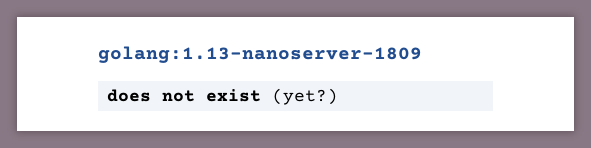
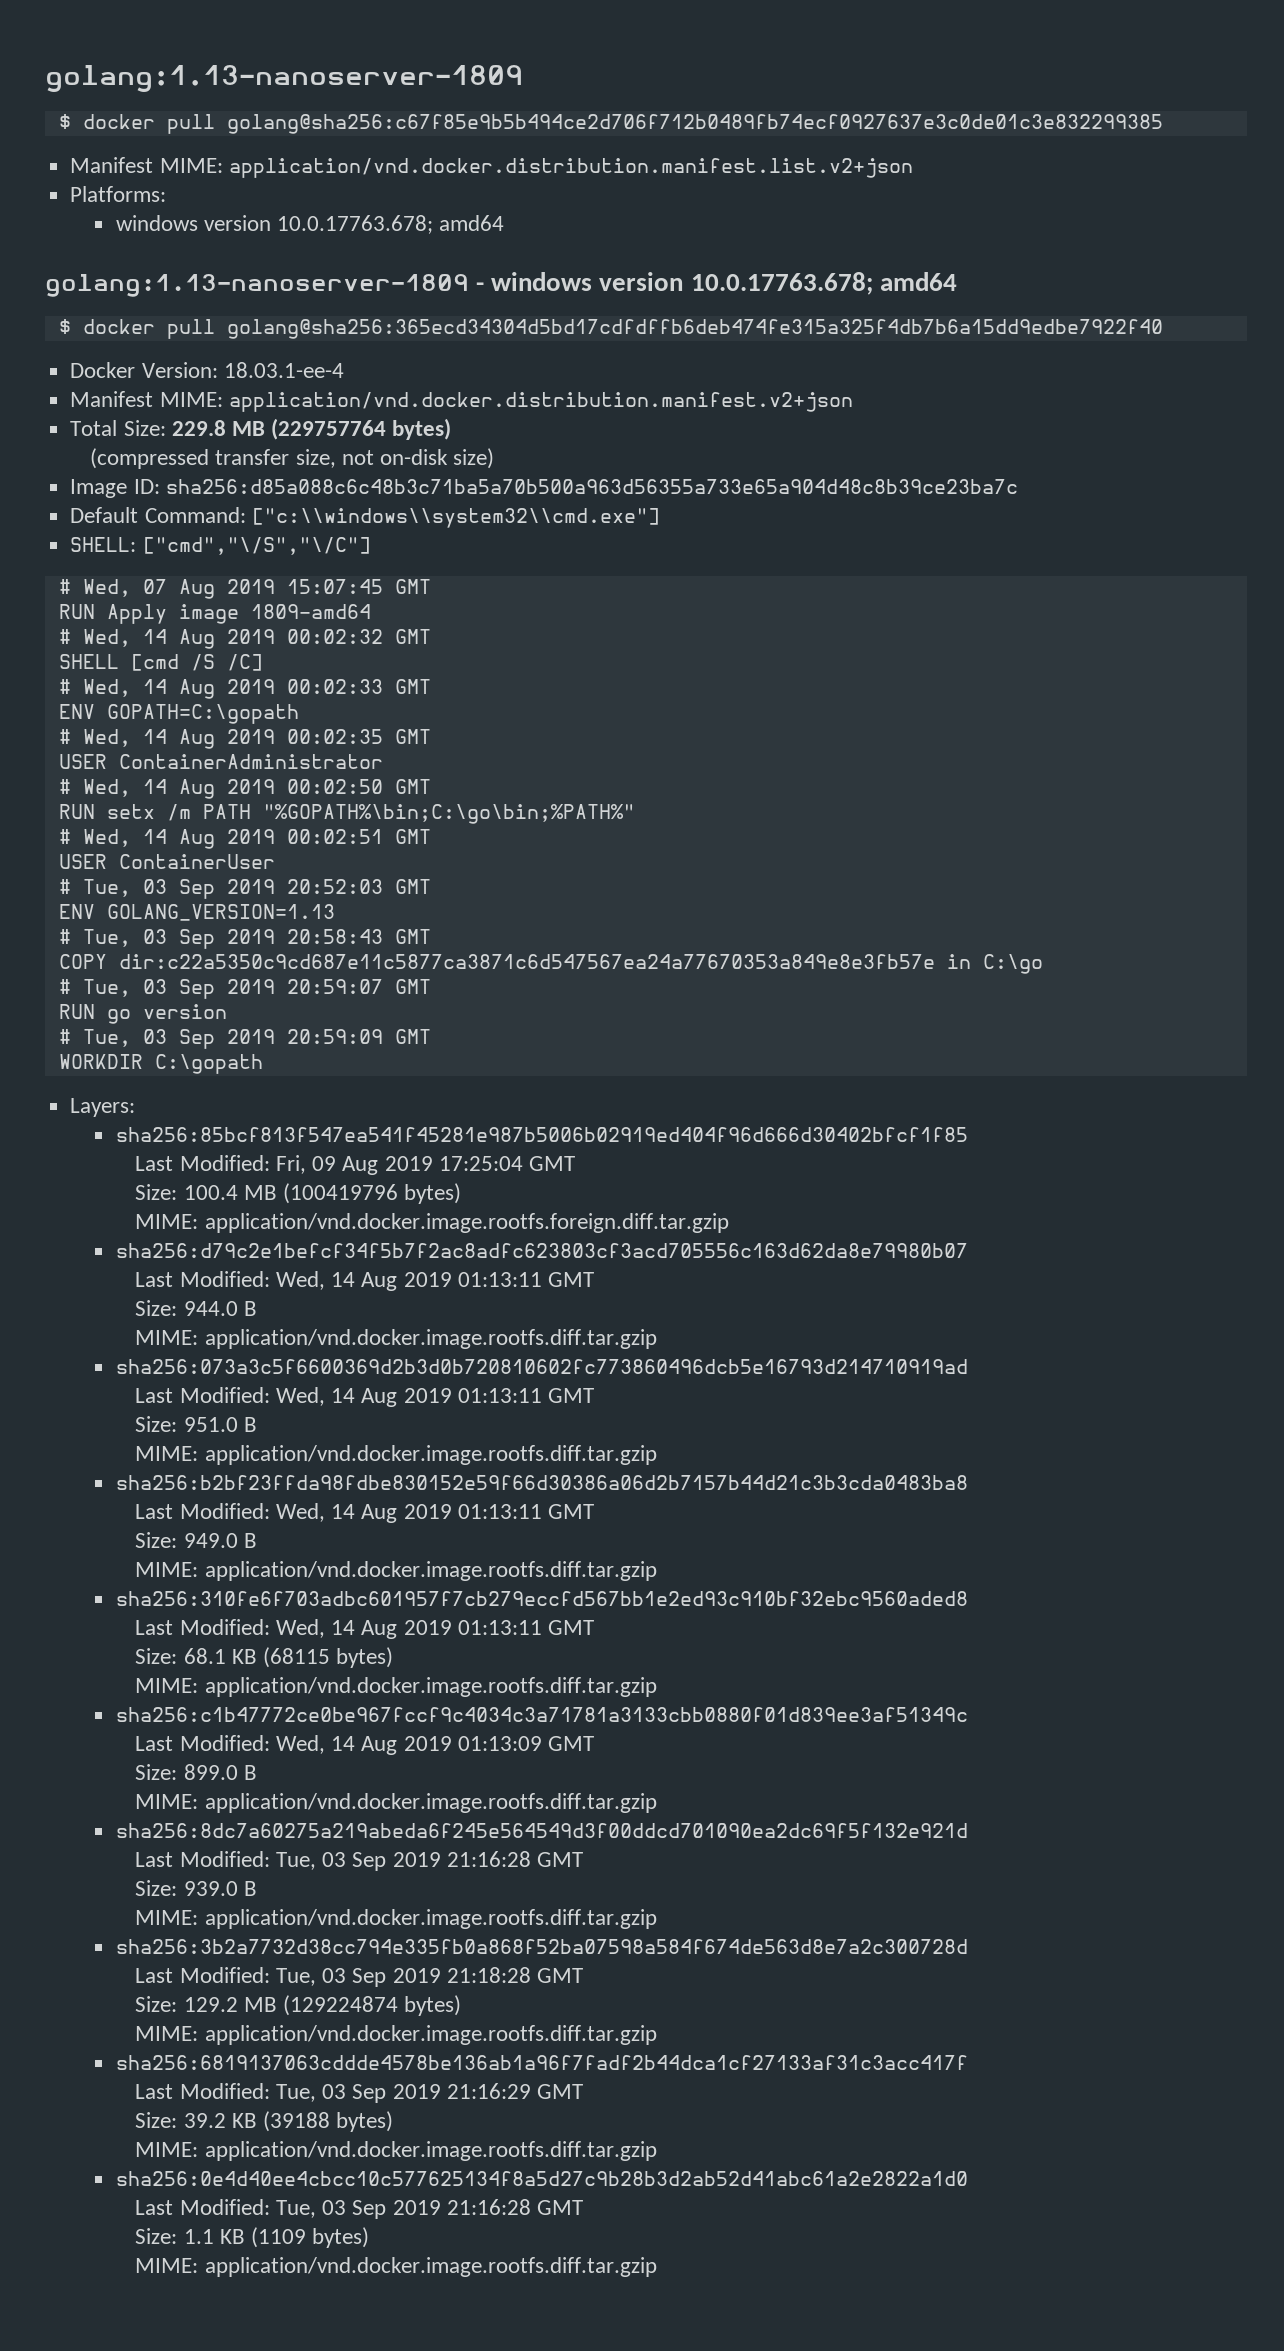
- does not exist (yet?)
+ $ docker pull golang@sha256:c67f85e9b5b494ce2d706f712b0489fb74ecf0927637e3c0de01c3e832299385
+ Manifest MIME: application/vnd.docker.distribution.manifest.list.v2+json
+ Platforms:
+ windows version 10.0.17763.678; amd64
+ golang:1.13-nanoserver-1809 - windows version 10.0.17763.678; amd64
+ $ docker pull golang@sha256:365ecd34304d5bd17cdfdffb6deb474fe315a325f4db7b6a15dd9edbe7922f40
+ Docker Version: 18.03.1-ee-4
+ Manifest MIME: application/vnd.docker.distribution.manifest.v2+json
+ Total Size: 229.8 MB (229757764 bytes)
+ (compressed transfer size, not on-disk size)
+ Image ID: sha256:d85a088c6c48b3c71ba5a70b500a963d56355a733e65a904d48c8b39ce23ba7c
+ Default Command: ["c:\\windows\\system32\\cmd.exe"]
+ SHELL: ["cmd","\/S","\/C"]
+ # Wed, 07 Aug 2019 15:07:45 GMT
+ RUN Apply image 1809-amd64
+ # Wed, 14 Aug 2019 00:02:32 GMT
+ SHELL [cmd /S /C]
+ # Wed, 14 Aug 2019 00:02:33 GMT
+ ENV GOPATH=C:\gopath
+ # Wed, 14 Aug 2019 00:02:35 GMT
+ USER ContainerAdministrator
+ # Wed, 14 Aug 2019 00:02:50 GMT
+ RUN setx /m PATH "%GOPATH%\bin;C:\go\bin;%PATH%"
+ # Wed, 14 Aug 2019 00:02:51 GMT
+ USER ContainerUser
+ # Tue, 03 Sep 2019 20:52:03 GMT
+ ENV GOLANG_VERSION=1.13
+ # Tue, 03 Sep 2019 20:58:43 GMT
+ COPY dir:c22a5350c9cd687e11c5877ca3871c6d547567ea24a77670353a849e8e3fb57e in C:\go
+ # Tue, 03 Sep 2019 20:59:07 GMT
+ RUN go version
+ # Tue, 03 Sep 2019 20:59:09 GMT
+ WORKDIR C:\gopath
+ Layers:
+ sha256:85bcf813f547ea541f45281e987b5006b02919ed404f96d666d30402bfcf1f85
+ Last Modified: Fri, 09 Aug 2019 17:25:04 GMT
+ Size: 100.4 MB (100419796 bytes)
+ MIME: application/vnd.docker.image.rootfs.foreign.diff.tar.gzip
+ sha256:d79c2e1befcf34f5b7f2ac8adfc623803cf3acd705556c163d62da8e79980b07
+ Last Modified: Wed, 14 Aug 2019 01:13:11 GMT
+ Size: 944.0 B
+ MIME: application/vnd.docker.image.rootfs.diff.tar.gzip
+ sha256:073a3c5f6600369d2b3d0b720810602fc773860496dcb5e16793d214710919ad
+ Last Modified: Wed, 14 Aug 2019 01:13:11 GMT
+ Size: 951.0 B
+ MIME: application/vnd.docker.image.rootfs.diff.tar.gzip
+ sha256:b2bf23ffda98fdbe830152e59f66d30386a06d2b7157b44d21c3b3cda0483ba8
+ Last Modified: Wed, 14 Aug 2019 01:13:11 GMT
+ Size: 949.0 B
+ MIME: application/vnd.docker.image.rootfs.diff.tar.gzip
+ sha256:310fe6f703adbc601957f7cb279eccfd567bb1e2ed93c910bf32ebc9560aded8
+ Last Modified: Wed, 14 Aug 2019 01:13:11 GMT
+ Size: 68.1 KB (68115 bytes)
+ MIME: application/vnd.docker.image.rootfs.diff.tar.gzip
+ sha256:c1b47772ce0be967fccf9c4034c3a71781a3133cbb0880f01d839ee3af51349c
+ Last Modified: Wed, 14 Aug 2019 01:13:09 GMT
+ Size: 899.0 B
+ MIME: application/vnd.docker.image.rootfs.diff.tar.gzip
+ sha256:8dc7a60275a219abeda6f245e564549d3f00ddcd701090ea2dc69f5f132e921d
+ Last Modified: Tue, 03 Sep 2019 21:16:28 GMT
+ Size: 939.0 B
+ MIME: application/vnd.docker.image.rootfs.diff.tar.gzip
+ sha256:3b2a7732d38cc794e335fb0a868f52ba07598a584f674de563d8e7a2c300728d
+ Last Modified: Tue, 03 Sep 2019 21:18:28 GMT
+ Size: 129.2 MB (129224874 bytes)
+ MIME: application/vnd.docker.image.rootfs.diff.tar.gzip
+ sha256:6819137063cddde4578be136ab1a96f7fadf2b44dca1cf27133af31c3acc417f
+ Last Modified: Tue, 03 Sep 2019 21:16:29 GMT
+ Size: 39.2 KB (39188 bytes)
+ MIME: application/vnd.docker.image.rootfs.diff.tar.gzip
+ sha256:0e4d40ee4cbcc10c577625134f8a5d27c9b28b3d2ab52d41abc61a2e2822a1d0
+ Last Modified: Tue, 03 Sep 2019 21:16:28 GMT
+ Size: 1.1 KB (1109 bytes)
+ MIME: application/vnd.docker.image.rootfs.diff.tar.gzip

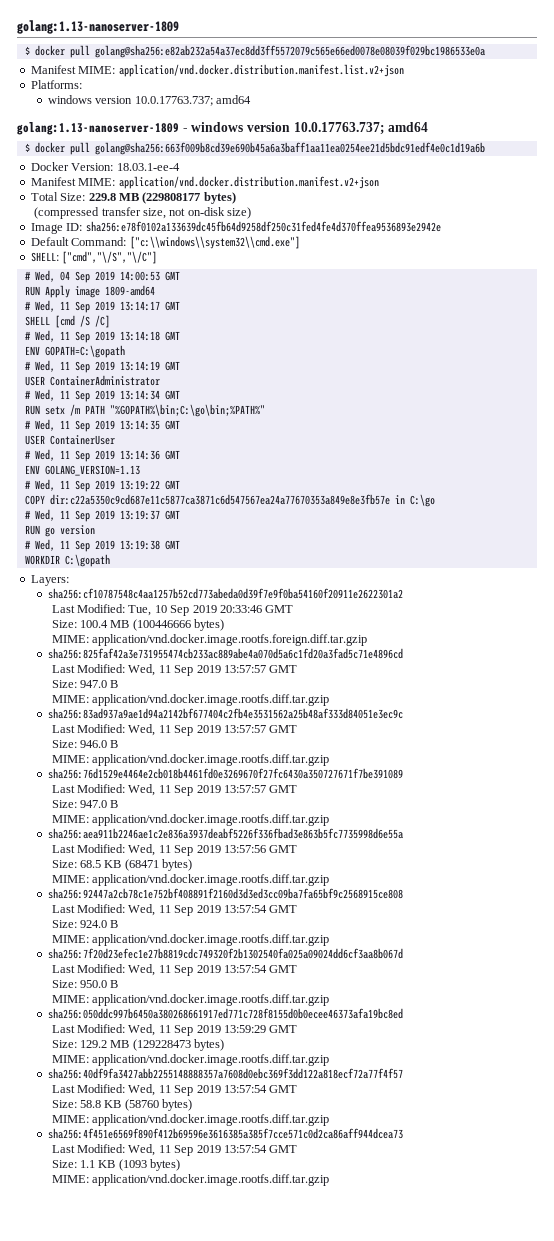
- $ docker pull golang@sha256:c67f85e9b5b494ce2d706f712b0489fb74ecf0927637e3c0de01c3e832299385
+ $ docker pull golang@sha256:e82ab232a54a37ec8dd3ff5572079c565e66ed0078e08039f029bc1986533e0a
  Platforms:
- windows version 10.0.17763.678; amd64
+ windows version 10.0.17763.737; amd64
- golang:1.13-nanoserver-1809 - windows version 10.0.17763.678; amd64
+ golang:1.13-nanoserver-1809 - windows version 10.0.17763.737; amd64
- $ docker pull golang@sha256:365ecd34304d5bd17cdfdffb6deb474fe315a325f4db7b6a15dd9edbe7922f40
+ $ docker pull golang@sha256:663f009b8cd39e690b45a6a3baff1aa11ea0254ee21d5bdc91edf4e0c1d19a6b
- Total Size: 229.8 MB (229757764 bytes)
+ Total Size: 229.8 MB (229808177 bytes)
- Image ID: sha256:d85a088c6c48b3c71ba5a70b500a963d56355a733e65a904d48c8b39ce23ba7c
+ Image ID: sha256:e78f0102a133639dc45fb64d9258df250c31fed4fe4d370ffea9536893e2942e
- # Wed, 07 Aug 2019 15:07:45 GMT
+ # Wed, 04 Sep 2019 14:00:53 GMT
- # Wed, 14 Aug 2019 00:02:32 GMT
+ # Wed, 11 Sep 2019 13:14:17 GMT
- # Wed, 14 Aug 2019 00:02:33 GMT
+ # Wed, 11 Sep 2019 13:14:18 GMT
- # Wed, 14 Aug 2019 00:02:35 GMT
+ # Wed, 11 Sep 2019 13:14:19 GMT
- # Wed, 14 Aug 2019 00:02:50 GMT
+ # Wed, 11 Sep 2019 13:14:34 GMT
- # Wed, 14 Aug 2019 00:02:51 GMT
+ # Wed, 11 Sep 2019 13:14:35 GMT
- # Tue, 03 Sep 2019 20:52:03 GMT
+ # Wed, 11 Sep 2019 13:14:36 GMT
- # Tue, 03 Sep 2019 20:58:43 GMT
+ # Wed, 11 Sep 2019 13:19:22 GMT
- # Tue, 03 Sep 2019 20:59:07 GMT
+ # Wed, 11 Sep 2019 13:19:37 GMT
- # Tue, 03 Sep 2019 20:59:09 GMT
+ # Wed, 11 Sep 2019 13:19:38 GMT
- sha256:85bcf813f547ea541f45281e987b5006b02919ed404f96d666d30402bfcf1f85
- Last Modified: Fri, 09 Aug 2019 17:25:04 GMT
+ sha256:cf10787548c4aa1257b52cd773abeda0d39f7e9f0ba54160f20911e2622301a2
+ Last Modified: Tue, 10 Sep 2019 20:33:46 GMT
- Size: 100.4 MB (100419796 bytes)
+ Size: 100.4 MB (100446666 bytes)
- sha256:d79c2e1befcf34f5b7f2ac8adfc623803cf3acd705556c163d62da8e79980b07
- Last Modified: Wed, 14 Aug 2019 01:13:11 GMT
- Size: 944.0 B
+ sha256:825faf42a3e731955474cb233ac889abe4a070d5a6c1fd20a3fad5c71e4896cd
+ Last Modified: Wed, 11 Sep 2019 13:57:57 GMT
+ Size: 947.0 B
  MIME: application/vnd.docker.image.rootfs.diff.tar.gzip
- sha256:073a3c5f6600369d2b3d0b720810602fc773860496dcb5e16793d214710919ad
- Last Modified: Wed, 14 Aug 2019 01:13:11 GMT
- Size: 951.0 B
+ sha256:83ad937a9ae1d94a2142bf677404c2fb4e3531562a25b48af333d84051e3ec9c
+ Last Modified: Wed, 11 Sep 2019 13:57:57 GMT
+ Size: 946.0 B
  MIME: application/vnd.docker.image.rootfs.diff.tar.gzip
- sha256:b2bf23ffda98fdbe830152e59f66d30386a06d2b7157b44d21c3b3cda0483ba8
- Last Modified: Wed, 14 Aug 2019 01:13:11 GMT
- Size: 949.0 B
+ sha256:76d1529e4464e2cb018b4461fd0e3269670f27fc6430a350727671f7be391089
+ Last Modified: Wed, 11 Sep 2019 13:57:57 GMT
+ Size: 947.0 B
  MIME: application/vnd.docker.image.rootfs.diff.tar.gzip
- sha256:310fe6f703adbc601957f7cb279eccfd567bb1e2ed93c910bf32ebc9560aded8
- Last Modified: Wed, 14 Aug 2019 01:13:11 GMT
- Size: 68.1 KB (68115 bytes)
+ sha256:aea911b2246ae1c2e836a3937deabf5226f336fbad3e863b5fc7735998d6e55a
+ Last Modified: Wed, 11 Sep 2019 13:57:56 GMT
+ Size: 68.5 KB (68471 bytes)
  MIME: application/vnd.docker.image.rootfs.diff.tar.gzip
- sha256:c1b47772ce0be967fccf9c4034c3a71781a3133cbb0880f01d839ee3af51349c
- Last Modified: Wed, 14 Aug 2019 01:13:09 GMT
- Size: 899.0 B
+ sha256:92447a2cb78c1e752bf408891f2160d3d3ed3cc09ba7fa65bf9c2568915ce808
+ Last Modified: Wed, 11 Sep 2019 13:57:54 GMT
+ Size: 924.0 B
  MIME: application/vnd.docker.image.rootfs.diff.tar.gzip
- sha256:8dc7a60275a219abeda6f245e564549d3f00ddcd701090ea2dc69f5f132e921d
- Last Modified: Tue, 03 Sep 2019 21:16:28 GMT
- Size: 939.0 B
+ sha256:7f20d23efec1e27b8819cdc749320f2b1302540fa025a09024dd6cf3aa8b067d
+ Last Modified: Wed, 11 Sep 2019 13:57:54 GMT
+ Size: 950.0 B
  MIME: application/vnd.docker.image.rootfs.diff.tar.gzip
- sha256:3b2a7732d38cc794e335fb0a868f52ba07598a584f674de563d8e7a2c300728d
- Last Modified: Tue, 03 Sep 2019 21:18:28 GMT
+ sha256:050ddc997b6450a380268661917ed771c728f8155d0b0ecee46373afa19bc8ed
+ Last Modified: Wed, 11 Sep 2019 13:59:29 GMT
- Size: 129.2 MB (129224874 bytes)
+ Size: 129.2 MB (129228473 bytes)
  MIME: application/vnd.docker.image.rootfs.diff.tar.gzip
- sha256:6819137063cddde4578be136ab1a96f7fadf2b44dca1cf27133af31c3acc417f
- Last Modified: Tue, 03 Sep 2019 21:16:29 GMT
- Size: 39.2 KB (39188 bytes)
+ sha256:40df9fa3427abb2255148888357a7608d0ebc369f3dd122a818ecf72a77f4f57
+ Last Modified: Wed, 11 Sep 2019 13:57:54 GMT
+ Size: 58.8 KB (58760 bytes)
  MIME: application/vnd.docker.image.rootfs.diff.tar.gzip
- sha256:0e4d40ee4cbcc10c577625134f8a5d27c9b28b3d2ab52d41abc61a2e2822a1d0
- Last Modified: Tue, 03 Sep 2019 21:16:28 GMT
+ sha256:4f451e6569f890f412b69596e3616385a385f7cce571c0d2ca86aff944dcea73
+ Last Modified: Wed, 11 Sep 2019 13:57:54 GMT
- Size: 1.1 KB (1109 bytes)
+ Size: 1.1 KB (1093 bytes)

